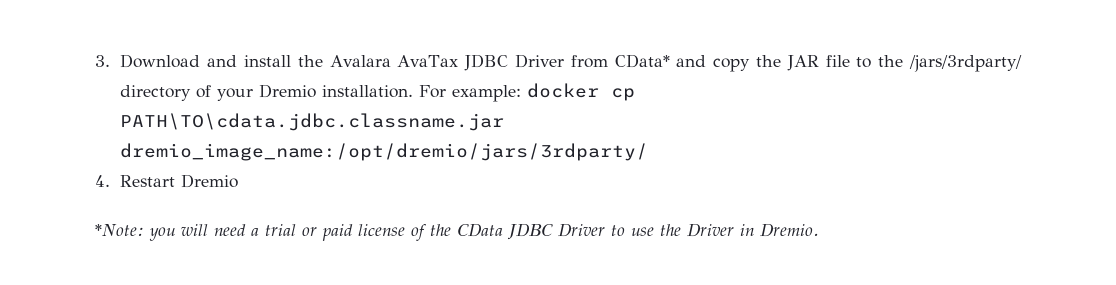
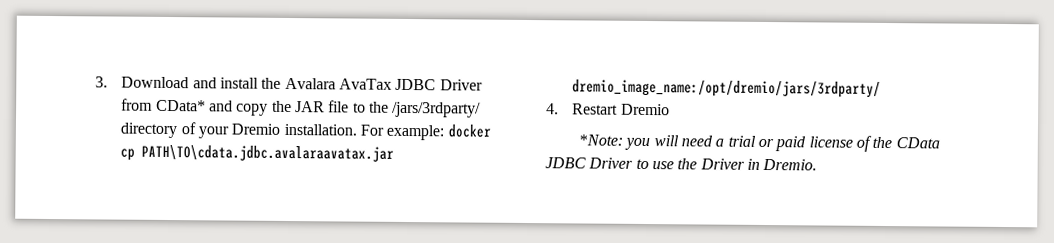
- For example: docker cp PATH\TO\cdata.jdbc.classname.jar dremio_image_name:/opt/dremio/jars/3rdparty/
+ For example: docker cp PATH\TO\cdata.jdbc.avalaraavatax.jar dremio_image_name:/opt/dremio/jars/3rdparty/

